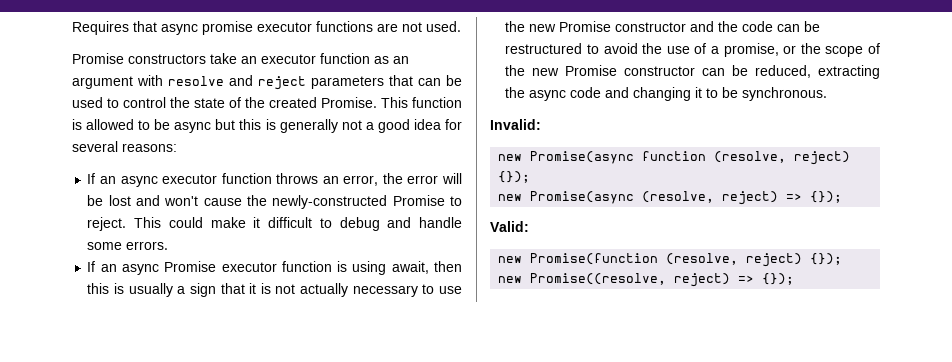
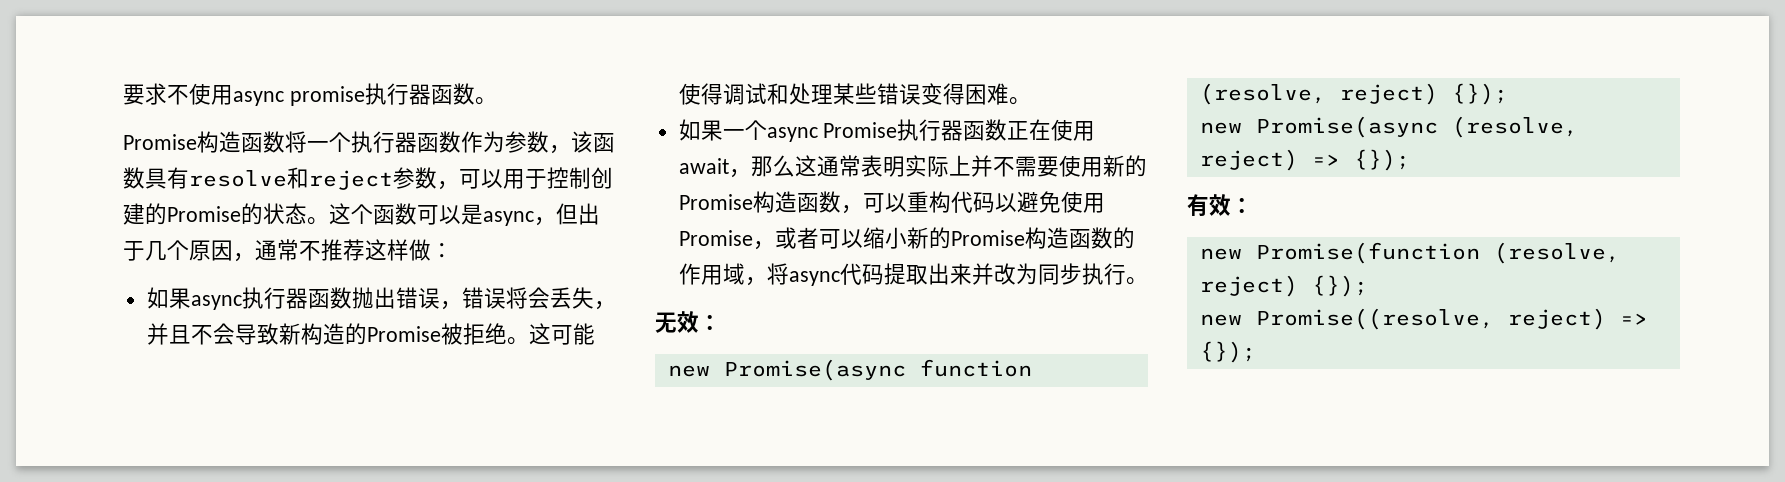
- Requires that async promise executor functions are not used.
- Promise constructors take an executor function as an argument with resolve and reject parameters that can be used to control the state of the created Promise. This function is allowed to be async but this is generally not a good idea for several reasons:
- If an async executor function throws an error, the error will be lost and won't cause the newly-constructed Promise to reject. This could make it difficult to debug and handle some errors.
- If an async Promise executor function is using await, then this is usually a sign that it is not actually necessary to use the new Promise constructor and the code can be restructured to avoid the use of a promise, or the scope of the new Promise constructor can be reduced, extracting the async code and changing it to be synchronous.
- Invalid:
+ 要求不使用async promise执行器函数。
+ Promise构造函数将一个执行器函数作为参数，该函数具有resolve和reject参数，可以用于控制创建的Promise的状态。这个函数可以是async，但出于几个原因，通常不推荐这样做：
+ 如果async执行器函数抛出错误，错误将会丢失，并且不会导致新构造的Promise被拒绝。这可能使得调试和处理某些错误变得困难。
+ 如果一个async Promise执行器函数正在使用await，那么这通常表明实际上并不需要使用新的Promise构造函数，可以重构代码以避免使用Promise，或者可以缩小新的Promise构造函数的作用域，将async代码提取出来并改为同步执行。
+ 无效：
- Valid:
+ 有效：

